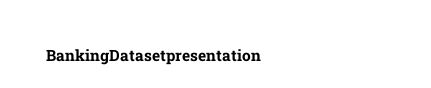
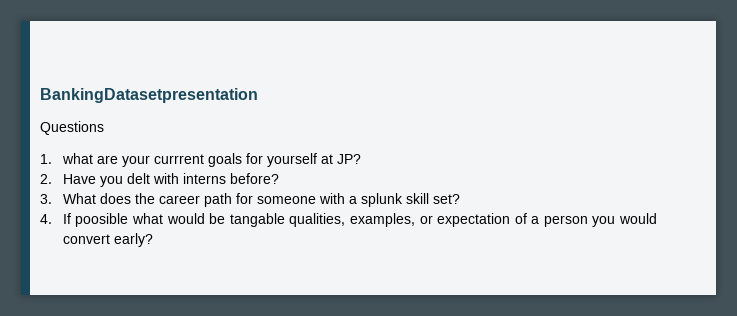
+ Questions
+ 1. what are your currrent goals for yourself at JP?
+ 2. Have you delt with interns before?
+ 3. What does the career path for someone with a splunk skill set?
+ 4. If poosible what would be tangable qualities, examples, or expectation of a person you would convert early?

